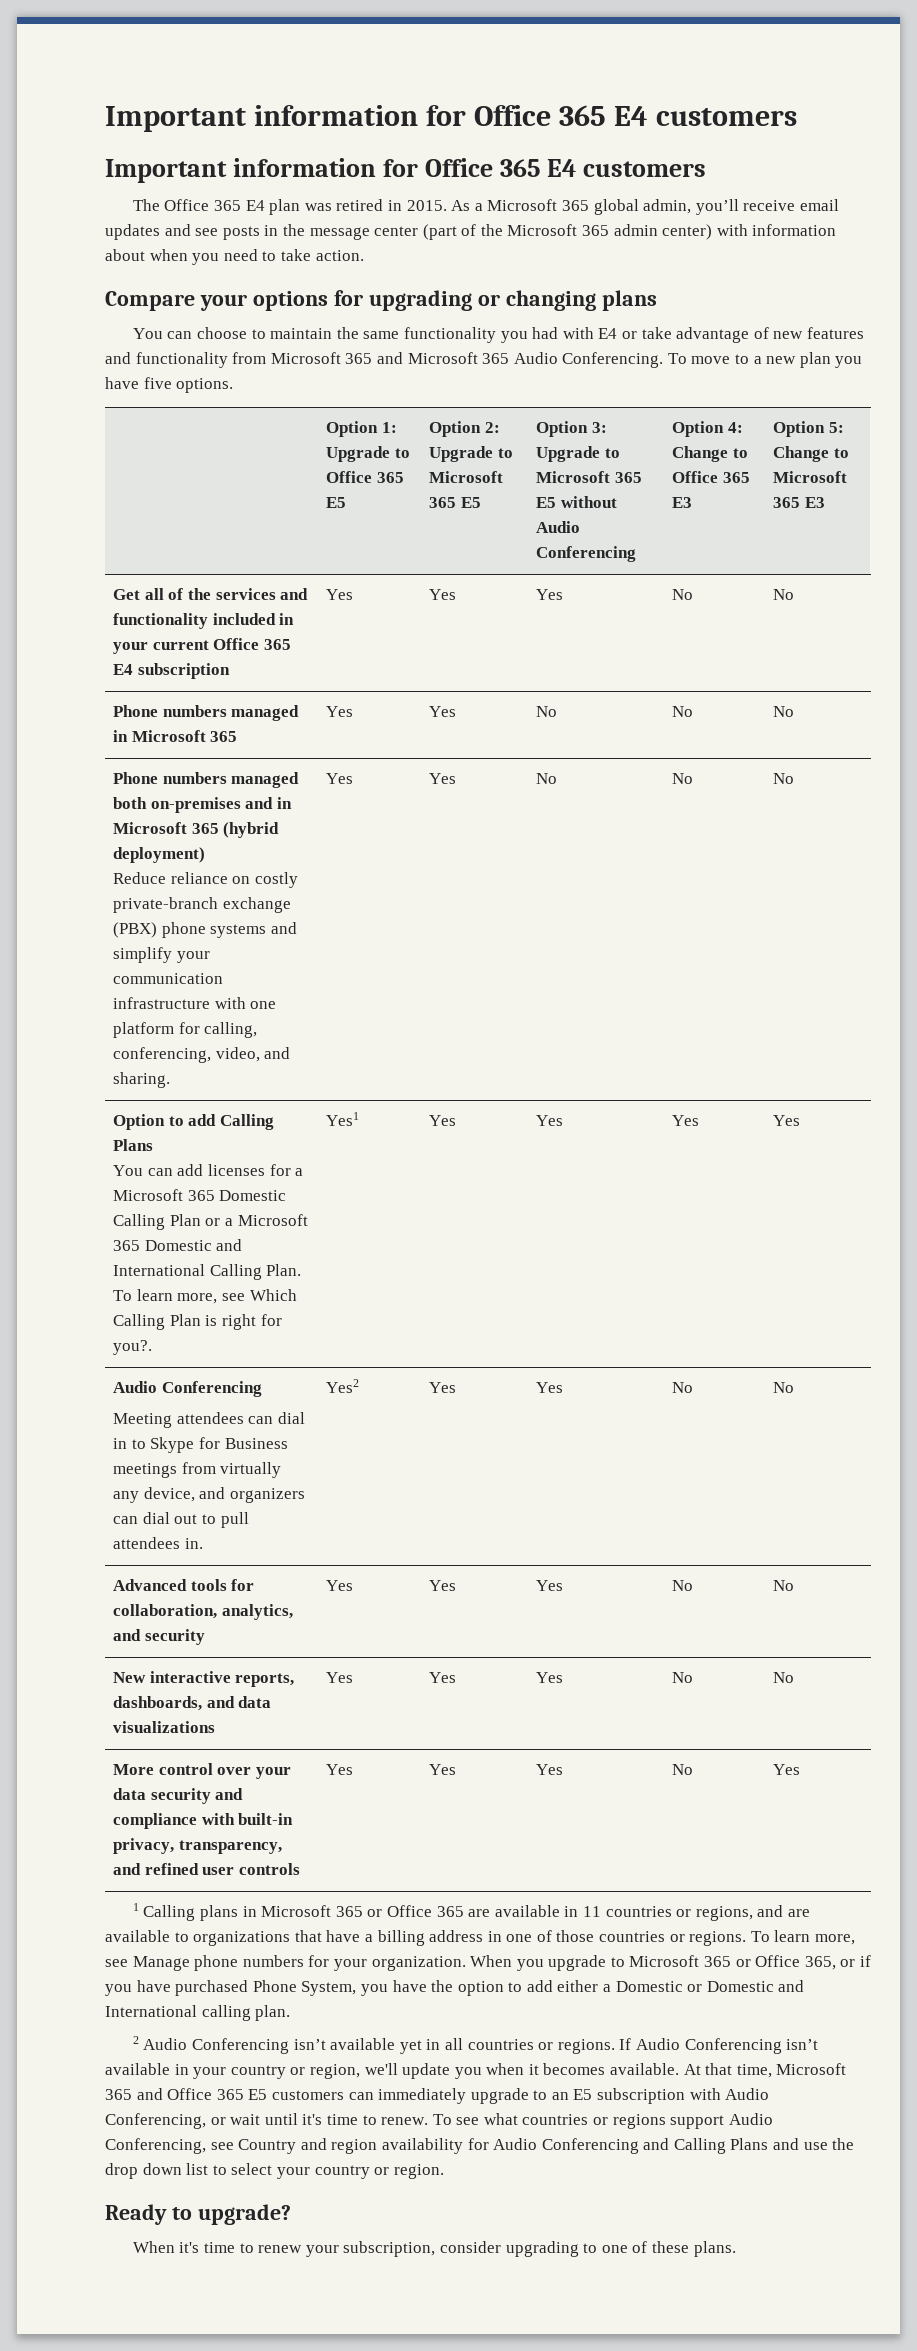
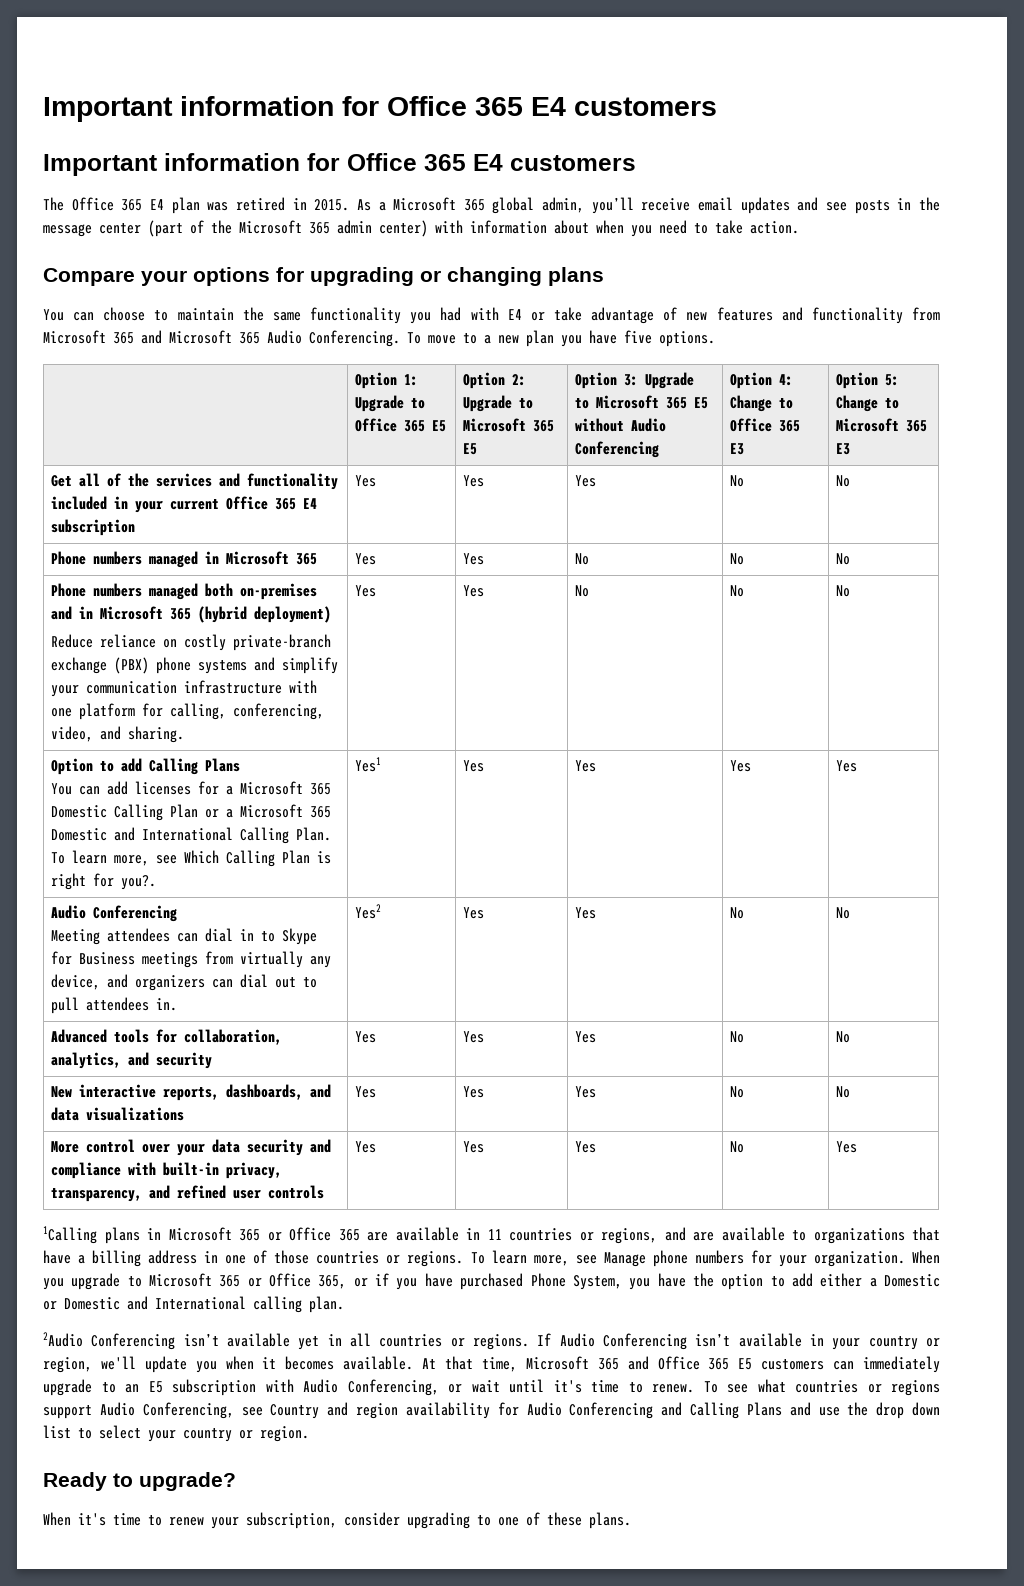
- 1 Calling plans in Microsoft 365 or Office 365 are available in 11 countries or regions, and are available to organizations that have a billing address in one of those countries or regions.
+ 1Calling plans in Microsoft 365 or Office 365 are available in 11 countries or regions, and are available to organizations that have a billing address in one of those countries or regions.
- 2 Audio Conferencing isn’t available yet in all countries or regions.
+ 2Audio Conferencing isn’t available yet in all countries or regions.

